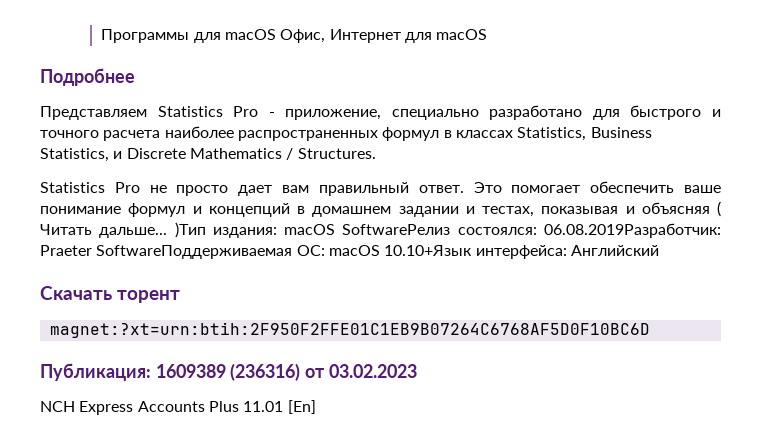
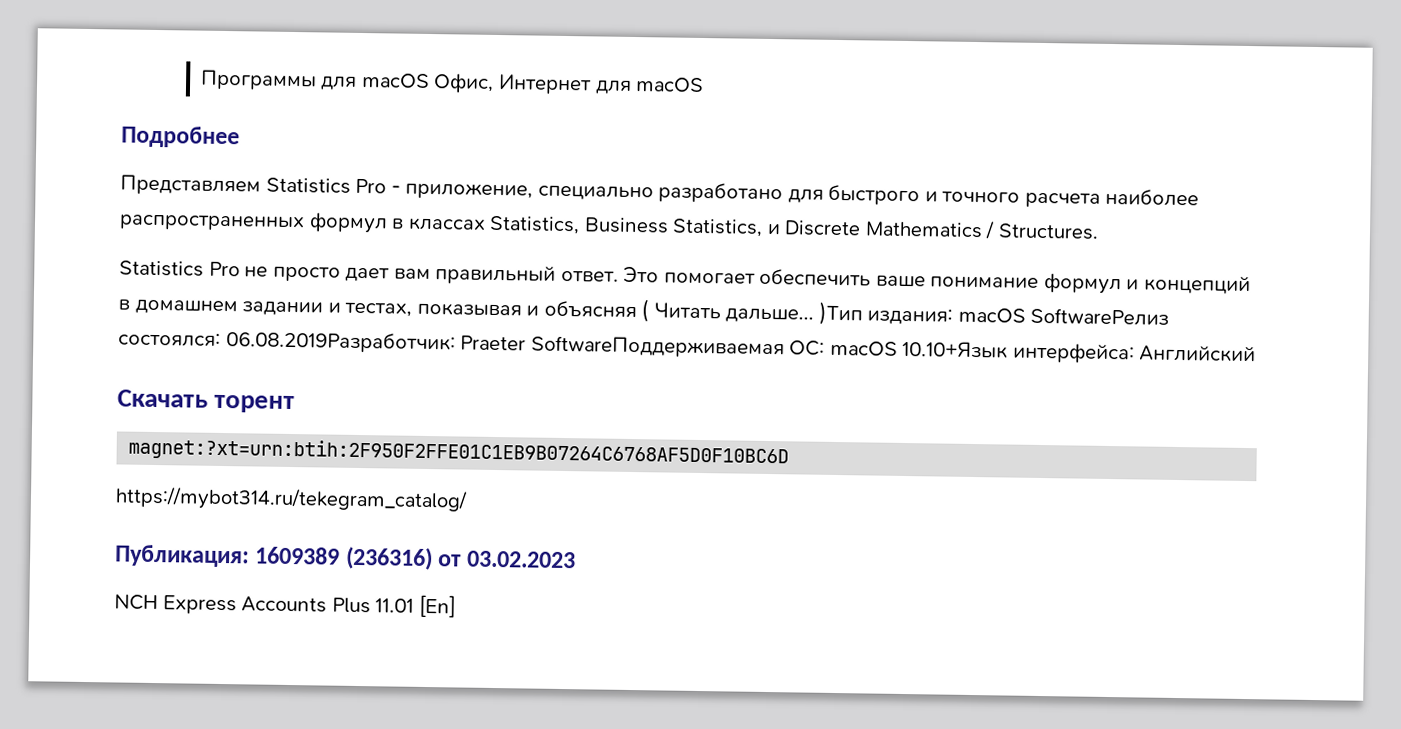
+ https://mybot314.ru/tekegram_catalog/

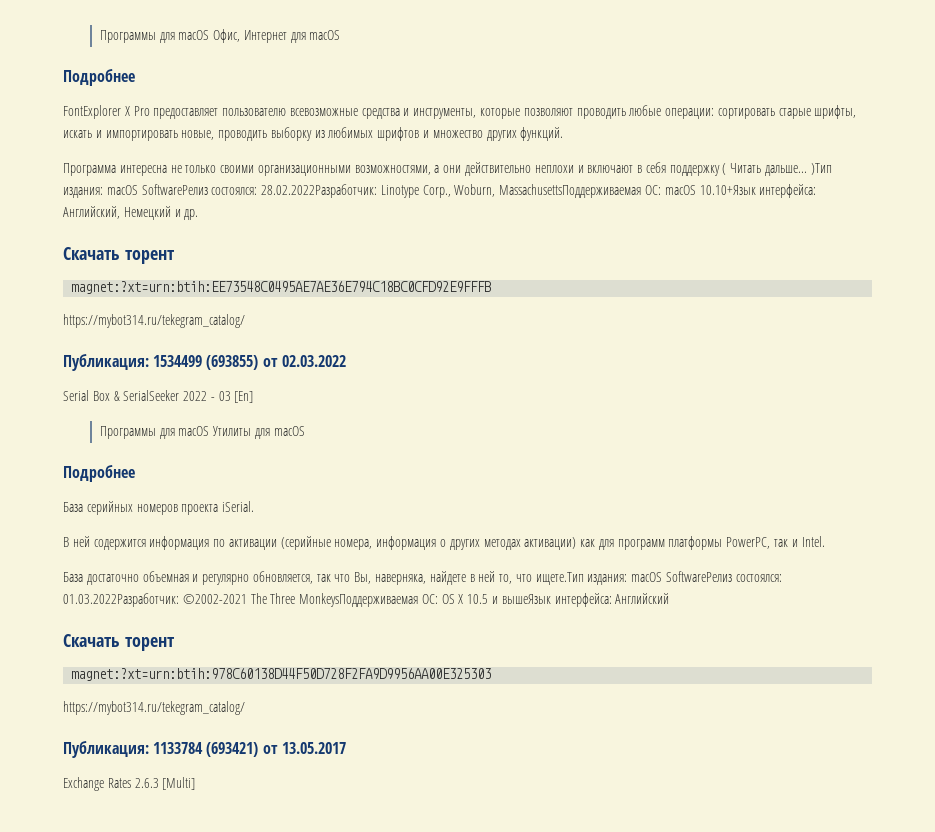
- Представляем Statistics Pro - приложение, специально разработано для быстрого и точного расчета наиболее распространенных формул в классах Statistics, Business Statistics, и Discrete Mathematics / Structures.
- Statistics Pro не просто дает вам правильный ответ. Это помогает обеспечить ваше понимание формул и концепций в домашнем задании и тестах, показывая и объясняя ( Читать дальше... )Тип издания: macOS SoftwareРелиз состоялся: 06.08.2019Разработчик: Praeter SoftwareПоддерживаемая ОС: macOS 10.10+Язык интерфейса: Английский
+ FontExplorer X Pro предоставляет пользователю всевозможные средства и инструменты, которые позволяют проводить любые операции: сортировать старые шрифты, искать и импортировать новые, проводить выборку из любимых шрифтов и множество других функций.
+ Программа интересна не только своими организационными возможностями, а они действительно неплохи и включают в себя поддержку ( Читать дальше... )Тип издания: macOS SoftwareРелиз состоялся: 28.02.2022Разработчик: Linotype Corp., Woburn, MassachusettsПоддерживаемая ОС: macOS 10.10+Язык интерфейса: Английский, Немецкий и др.
+ Скачать торент
+ magnet:?xt=urn:btih:EE73548C0495AE7AE36E794C18BC0CFD92E9FFFB
+ https://mybot314.ru/tekegram_catalog/
+ Публикация: 1534499 (693855) от 02.03.2022
+ Serial Box & SerialSeeker 2022 - 03 [En]
+ Программы для macOS Утилиты для macOS
+ Подробнее
+ База серийных номеров проекта iSerial.
+ В ней содержится информация по активации (серийные номера, информация о других методах активации) как для программ платформы PowerPC, так и Intel.
+ База достаточно объемная и регулярно обновляется, так что Вы, наверняка, найдете в ней то, что ищете.Тип издания: macOS SoftwareРелиз состоялся: 01.03.2022Разработчик: ©2002-2021 The Three MonkeysПоддерживаемая ОС: OS X 10.5 и вышеЯзык интерфейса: Английский
- magnet:?xt=urn:btih:2F950F2FFE01C1EB9B07264C6768AF5D0F10BC6D
+ magnet:?xt=urn:btih:978C60138D44F50D728F2FA9D9956AA00E325303
  https://mybot314.ru/tekegram_catalog/
- Публикация: 1609389 (236316) от 03.02.2023
- NCH Express Accounts Plus 11.01 [En]
+ Публикация: 1133784 (693421) от 13.05.2017
+ Exchange Rates 2.6.3 [Multi]

